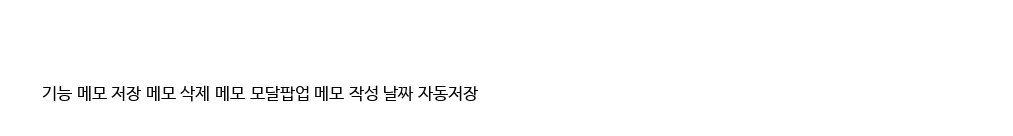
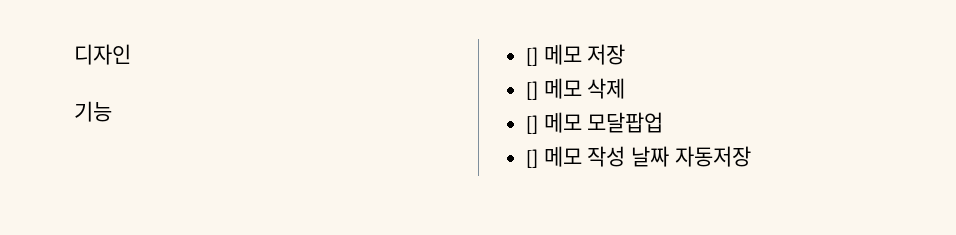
+ 디자인
- 기능 메모 저장 메모 삭제 메모 모달팝업 메모 작성 날짜 자동저장
+ 기능
+ [] 메모 저장
+ [] 메모 삭제
+ [] 메모 모달팝업
+ [] 메모 작성 날짜 자동저장

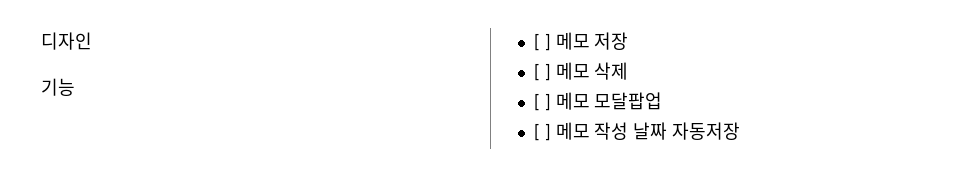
- [] 메모 저장
+ [ ] 메모 저장
- [] 메모 삭제
+ [ ] 메모 삭제
- [] 메모 모달팝업
+ [ ] 메모 모달팝업
- [] 메모 작성 날짜 자동저장
+ [ ] 메모 작성 날짜 자동저장

